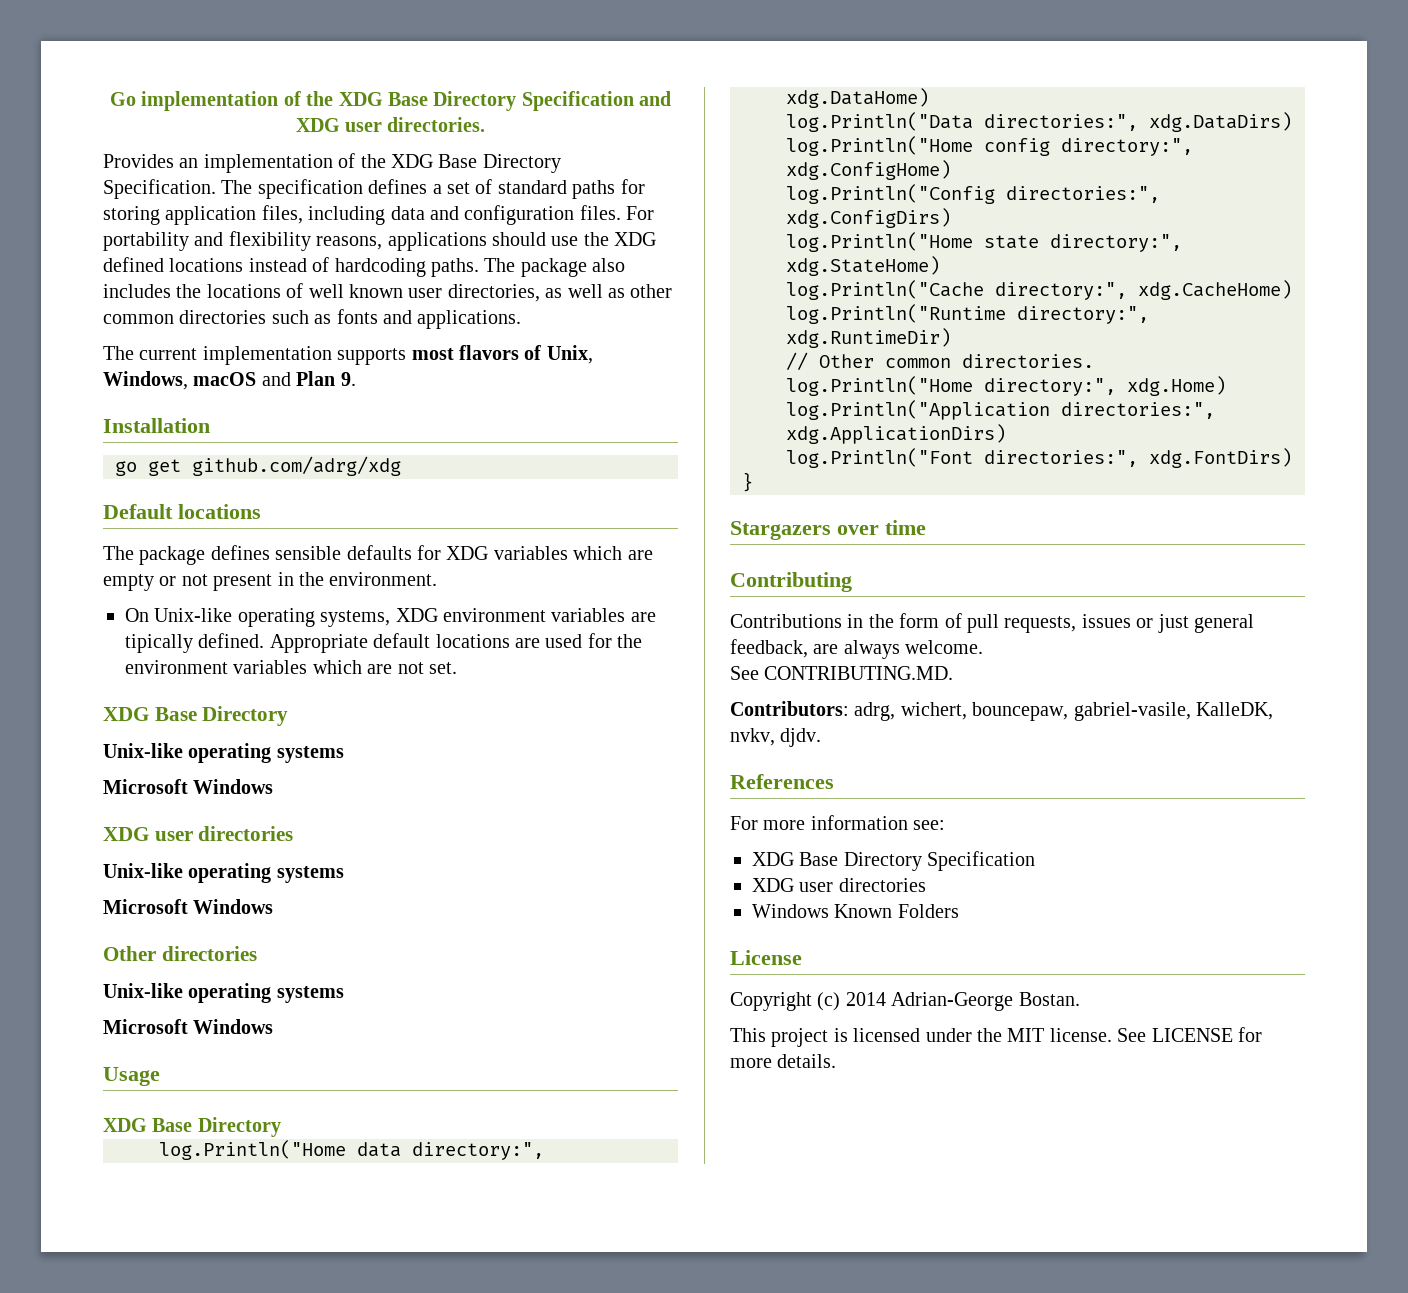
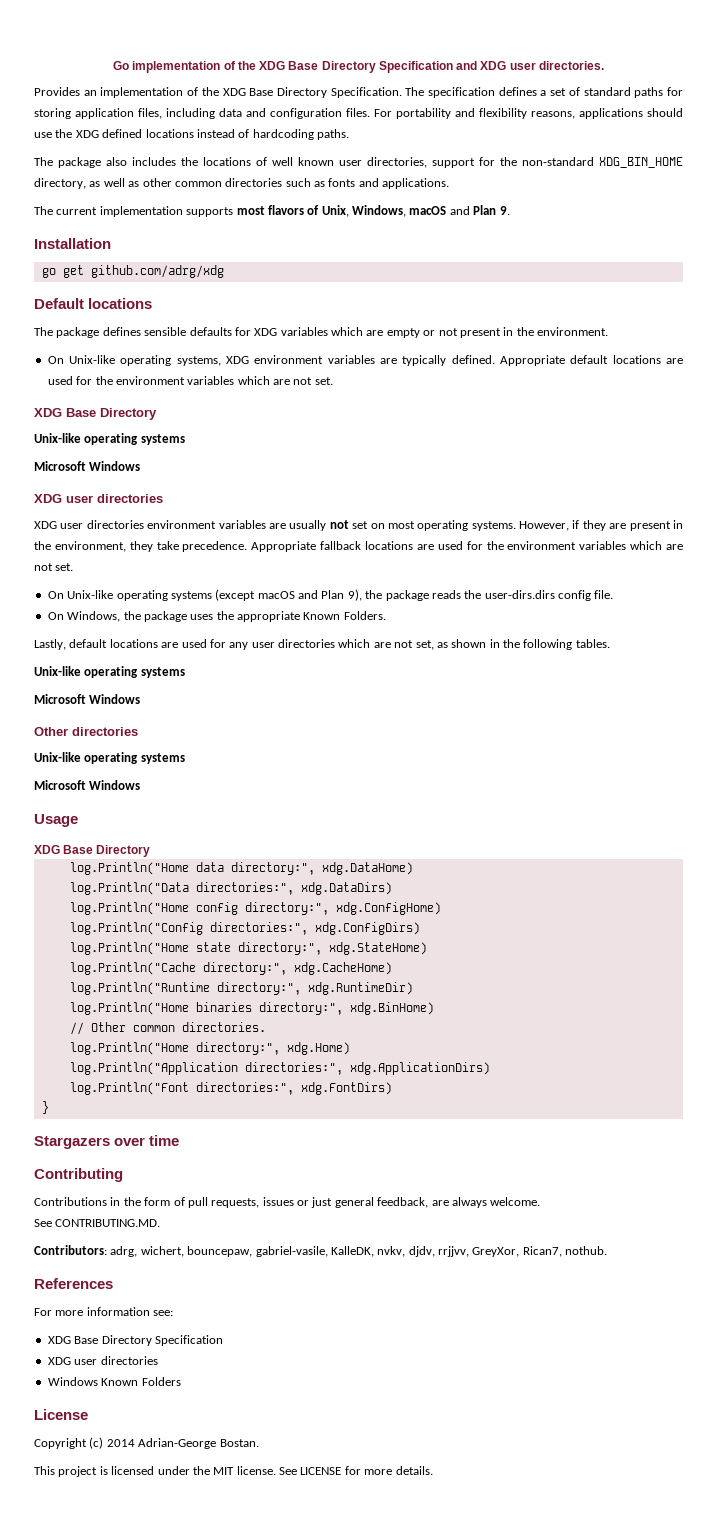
- For portability and flexibility reasons, applications should use the XDG defined locations instead of hardcoding paths. The package also includes the locations of well known user directories, as well as other common directories such as fonts and applications.
+ For portability and flexibility reasons, applications should use the XDG defined locations instead of hardcoding paths.
+ The package also includes the locations of well known user directories, support for the non-standard XDG_BIN_HOME directory, as well as other common directories such as fonts and applications.
- On Unix-like operating systems, XDG environment variables are tipically defined.
+ On Unix-like operating systems, XDG environment variables are typically defined.
+ XDG user directories environment variables are usually not set on most operating systems. However, if they are present in the environment, they take precedence. Appropriate fallback locations are used for the environment variables which are not set.
+ On Unix-like operating systems (except macOS and Plan 9), the package reads the user-dirs.dirs config file.
+ On Windows, the package uses the appropriate Known Folders.
+ Lastly, default locations are used for any user directories which are not set, as shown in the following tables.
+ log.Println("Home binaries directory:", xdg.BinHome)
- Contributors: adrg, wichert, bouncepaw, gabriel-vasile, KalleDK, nvkv, djdv.
+ Contributors: adrg, wichert, bouncepaw, gabriel-vasile, KalleDK, nvkv, djdv, rrjjvv, GreyXor, Rican7, nothub.

